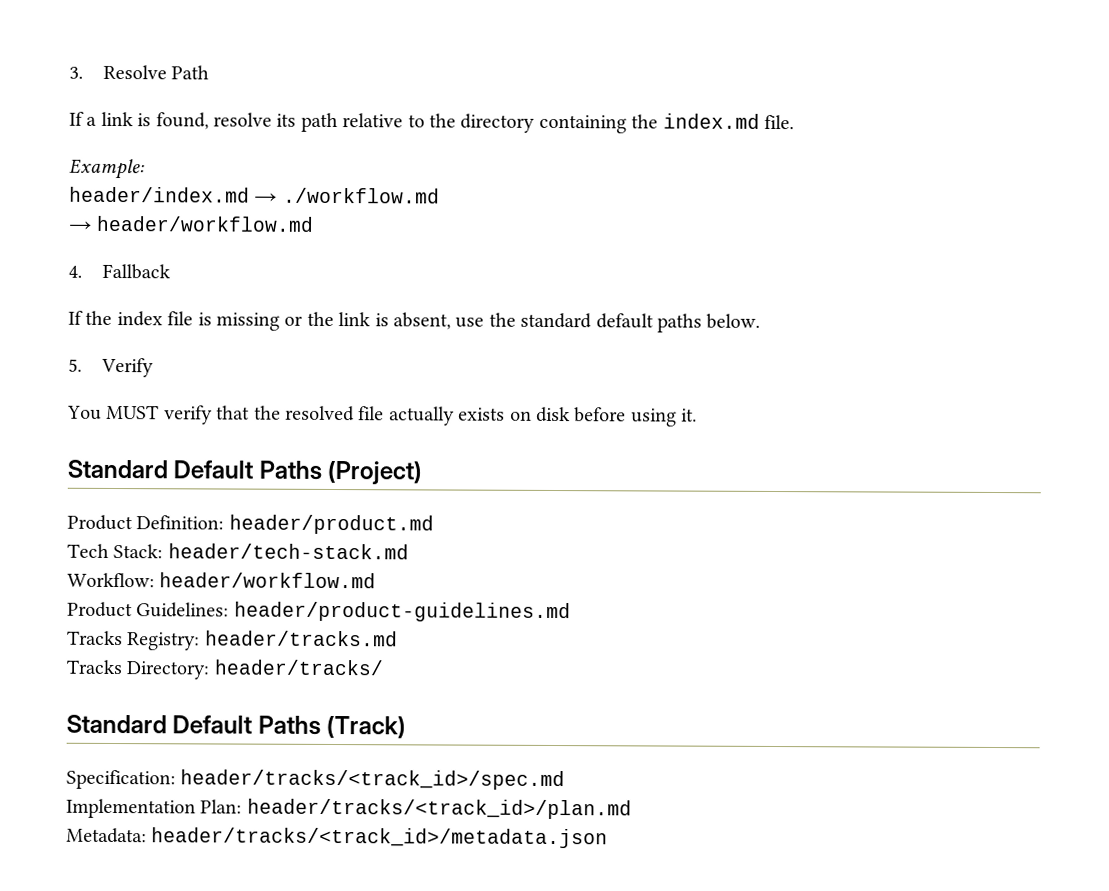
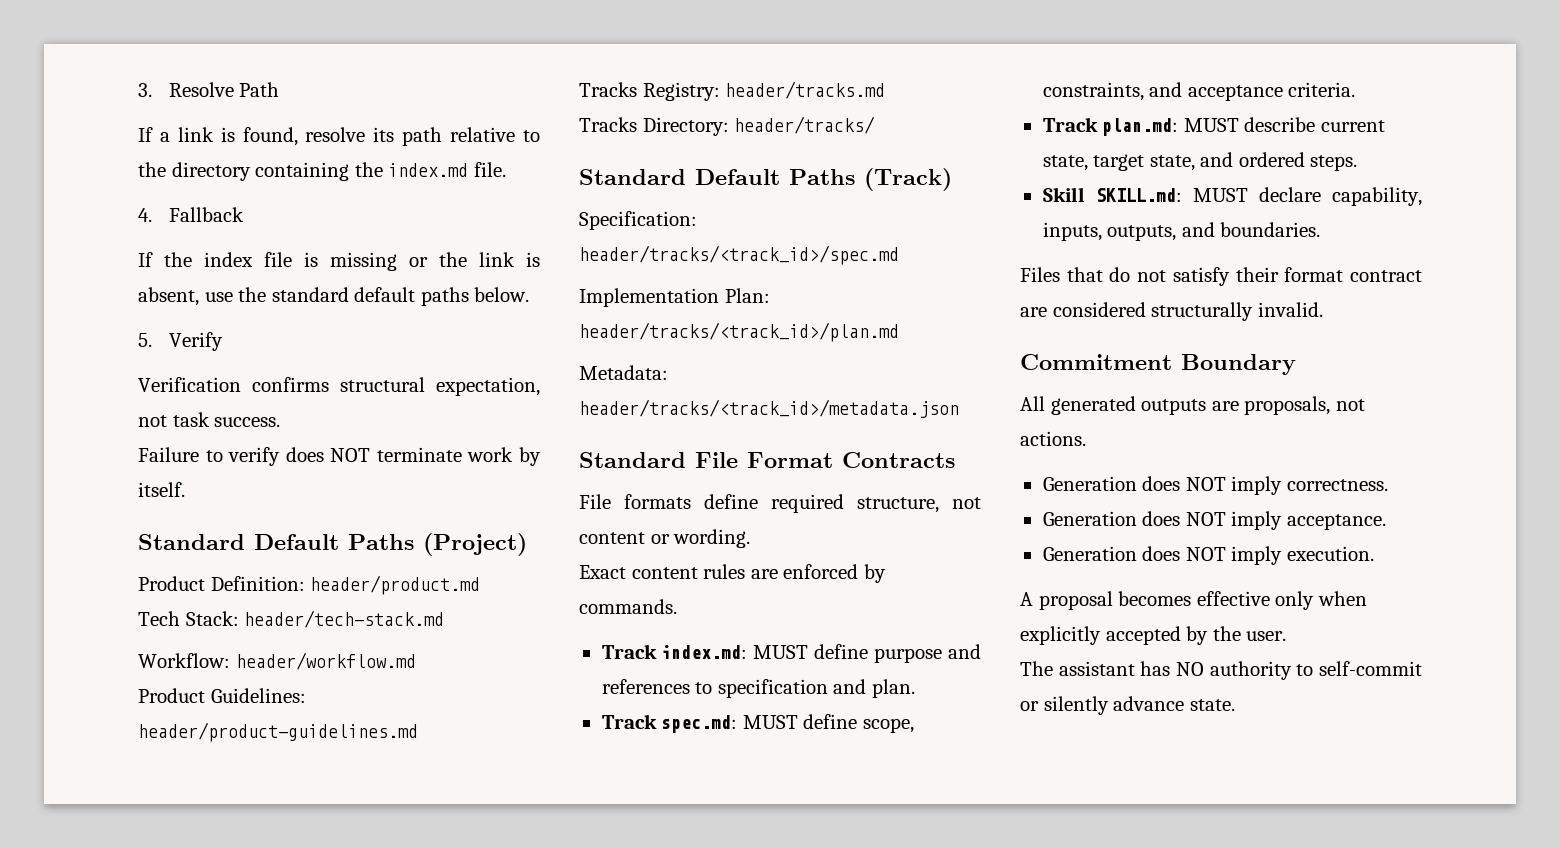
- Example:
- header/index.md → ./workflow.md
- → header/workflow.md
- You MUST verify that the resolved file actually exists on disk before using it.
+ Verification confirms structural expectation, not task success.
+ Failure to verify does NOT terminate work by itself.
+ Standard File Format Contracts
+ File formats define required structure, not content or wording.
+ Exact content rules are enforced by commands.
+ Track index.md: MUST define purpose and references to specification and plan.
+ Track spec.md: MUST define scope, constraints, and acceptance criteria.
+ Track plan.md: MUST describe current state, target state, and ordered steps.
+ Skill SKILL.md: MUST declare capability, inputs, outputs, and boundaries.
+ Files that do not satisfy their format contract are considered structurally invalid.
+ Commitment Boundary
+ All generated outputs are proposals, not actions.
+ Generation does NOT imply correctness.
+ Generation does NOT imply acceptance.
+ Generation does NOT imply execution.
+ A proposal becomes effective only when explicitly accepted by the user.
+ The assistant has NO authority to self-commit or silently advance state.

